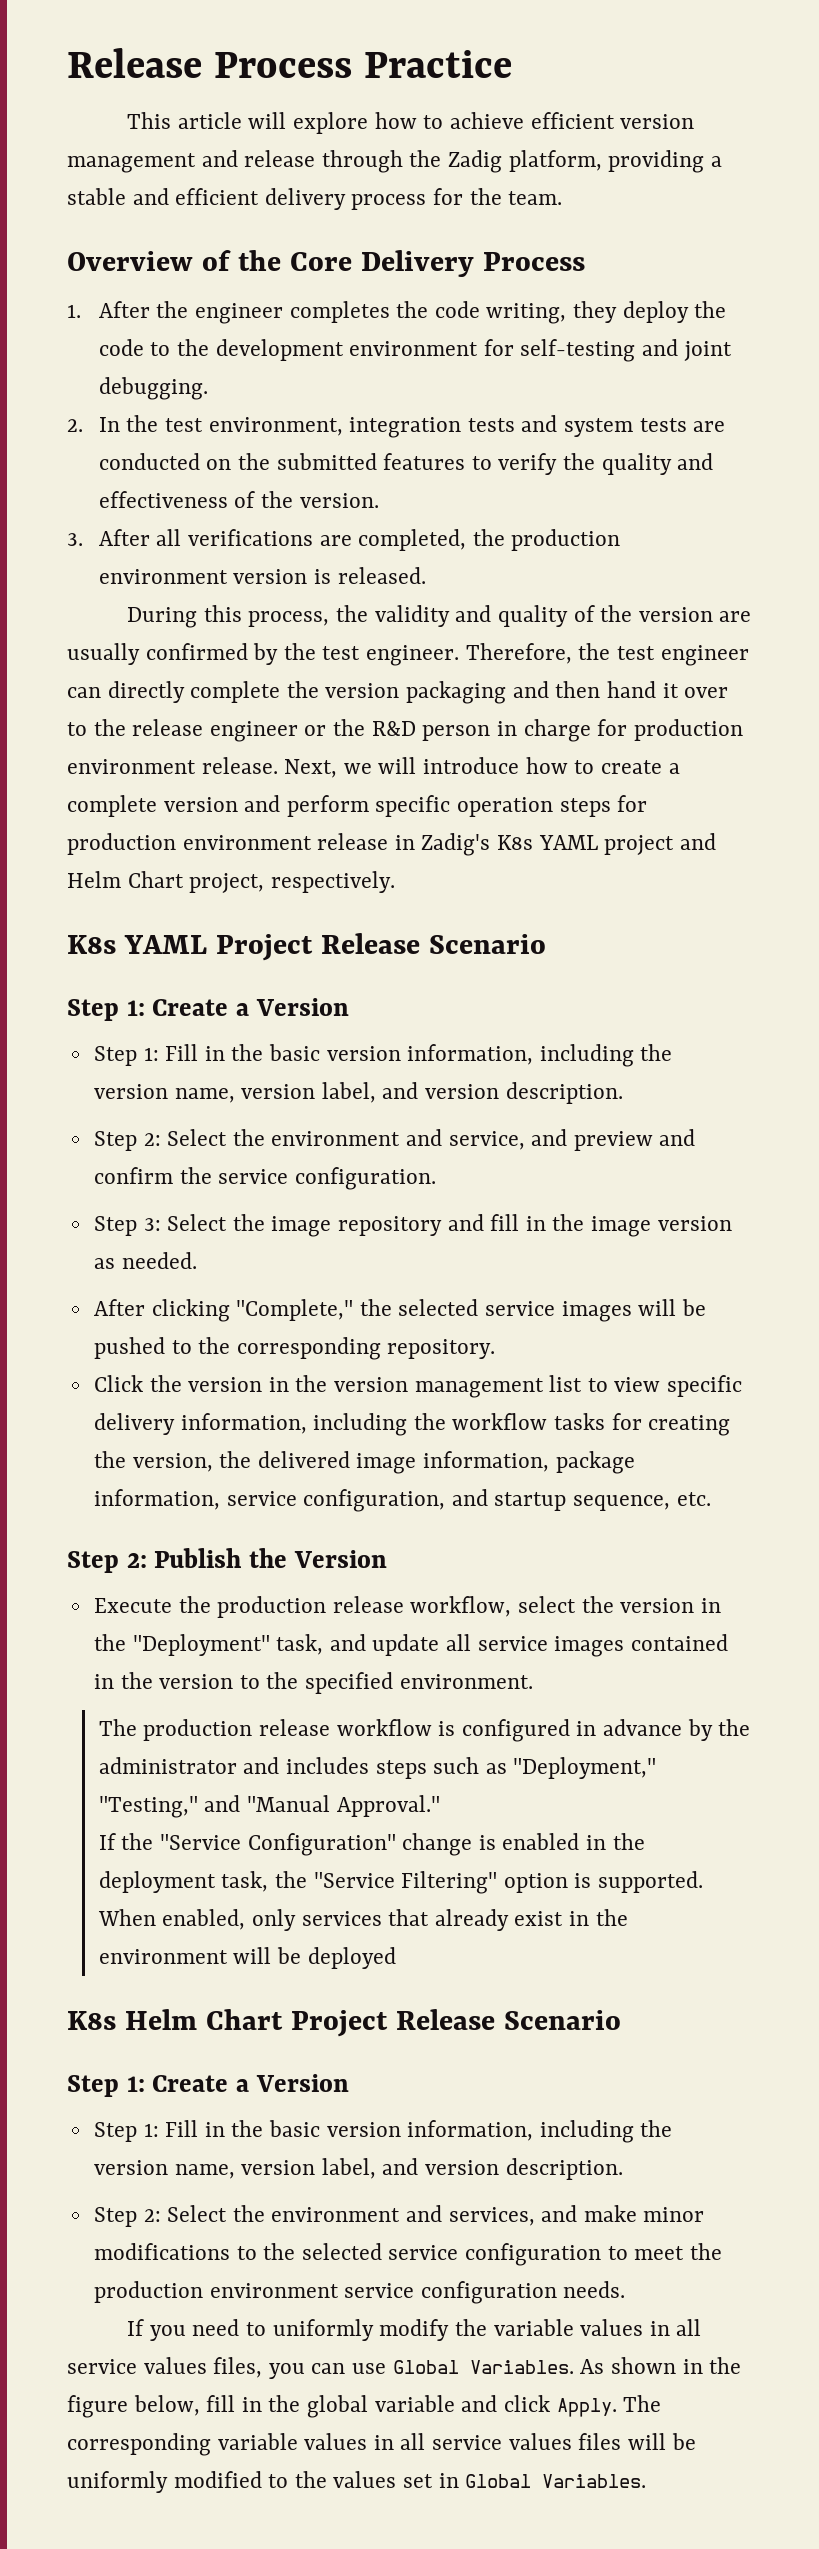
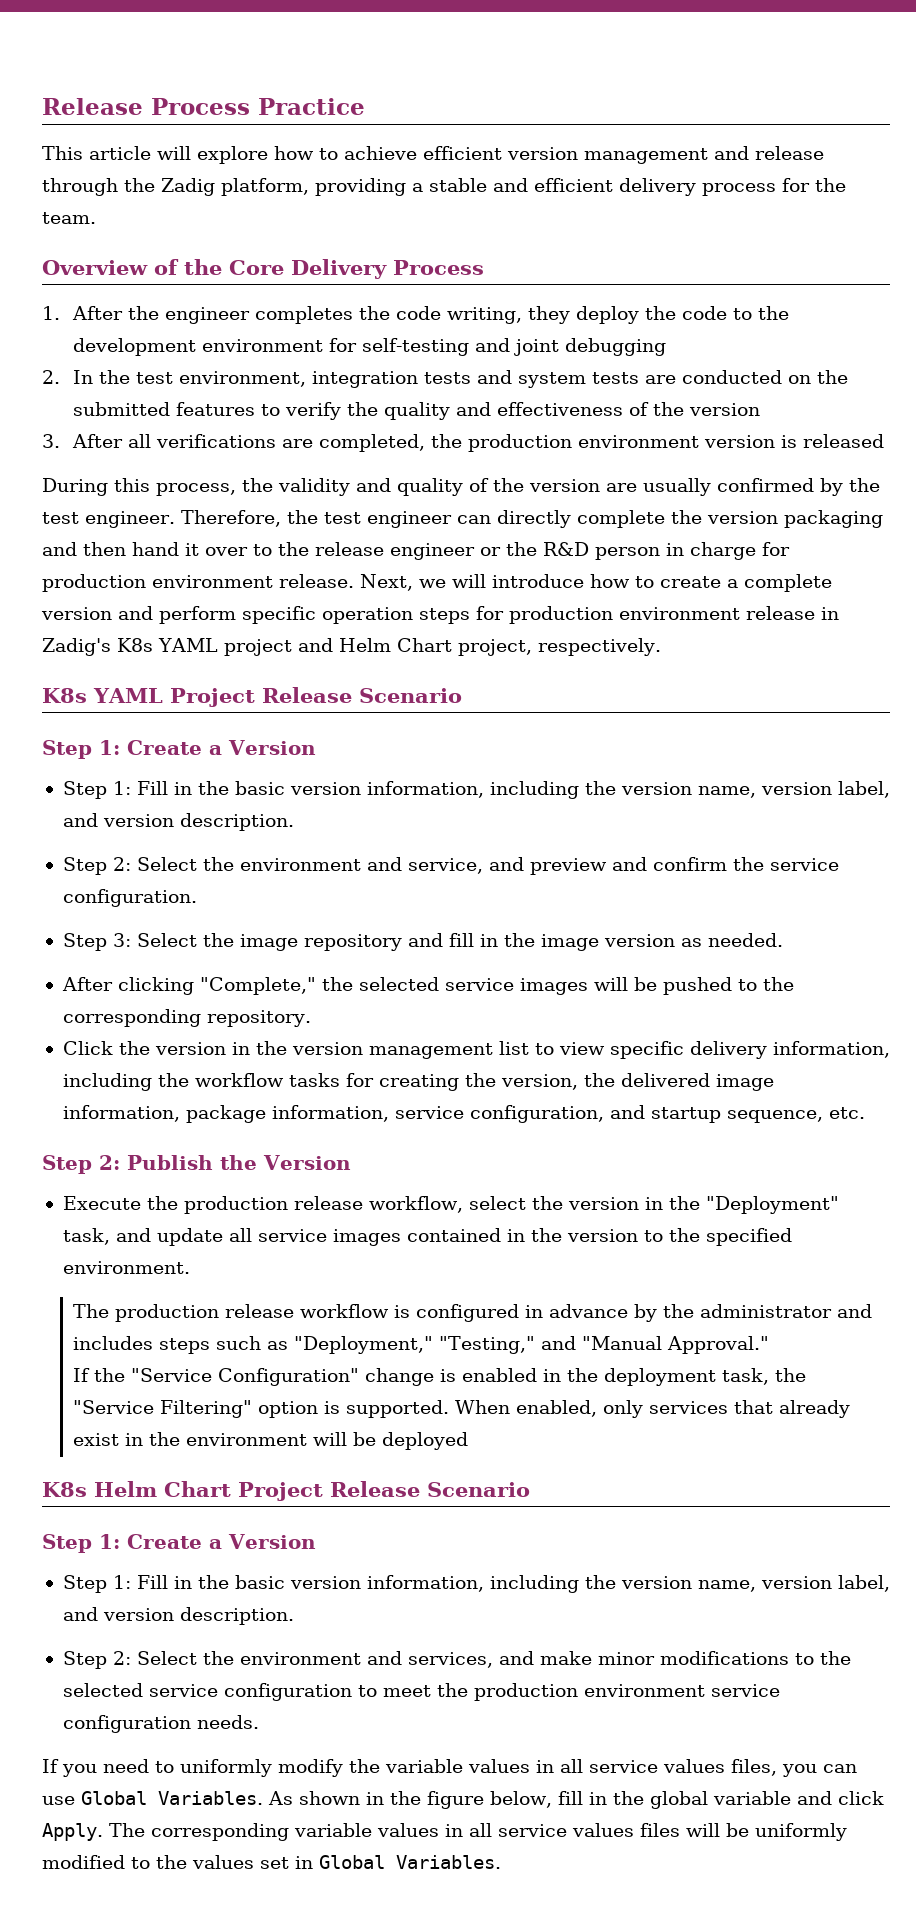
- 1. After the engineer completes the code writing, they deploy the code to the development environment for self-testing and joint debugging.
+ 1. After the engineer completes the code writing, they deploy the code to the development environment for self-testing and joint debugging
- 2. In the test environment, integration tests and system tests are conducted on the submitted features to verify the quality and effectiveness of the version.
+ 2. In the test environment, integration tests and system tests are conducted on the submitted features to verify the quality and effectiveness of the version
- 3. After all verifications are completed, the production environment version is released.
+ 3. After all verifications are completed, the production environment version is released

